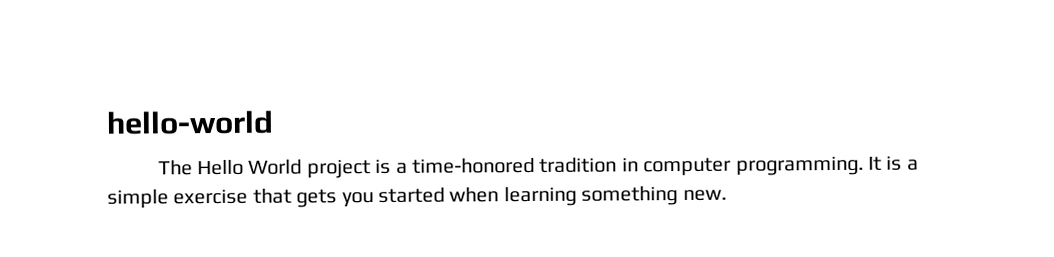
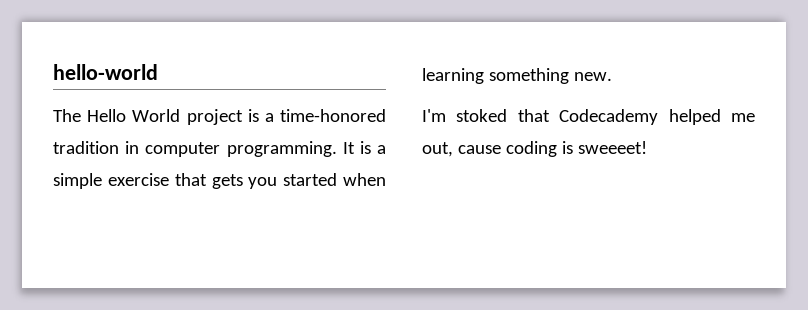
+ I'm stoked that Codecademy helped me out, cause coding is sweeeet!

